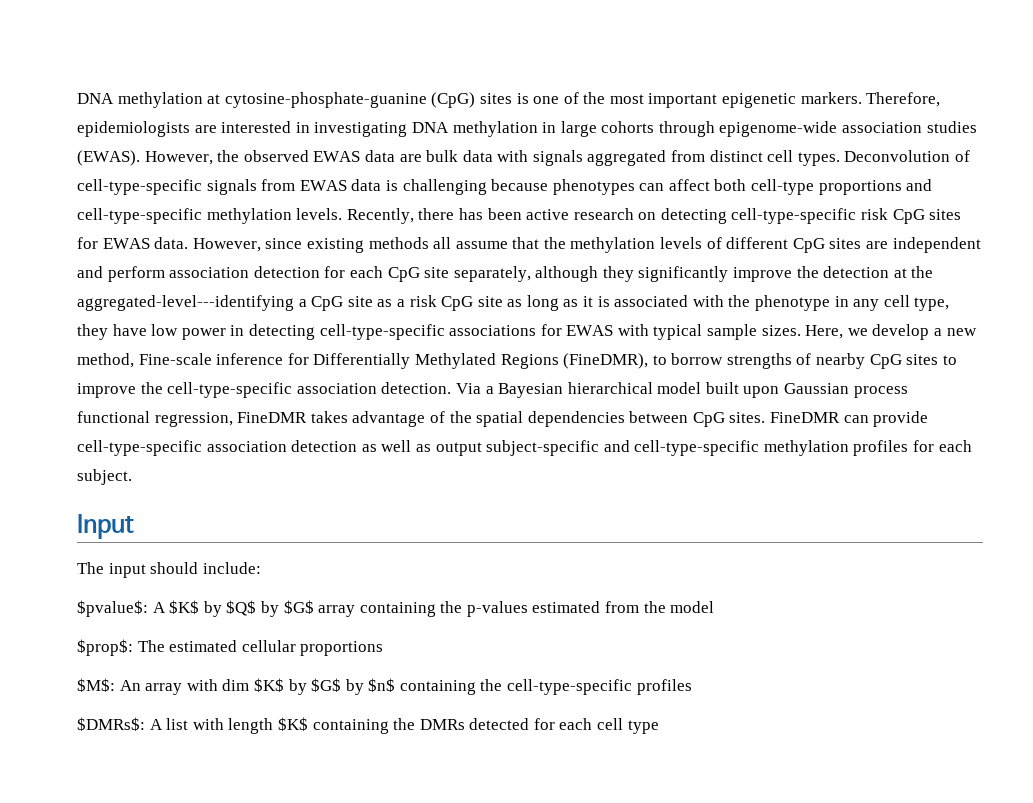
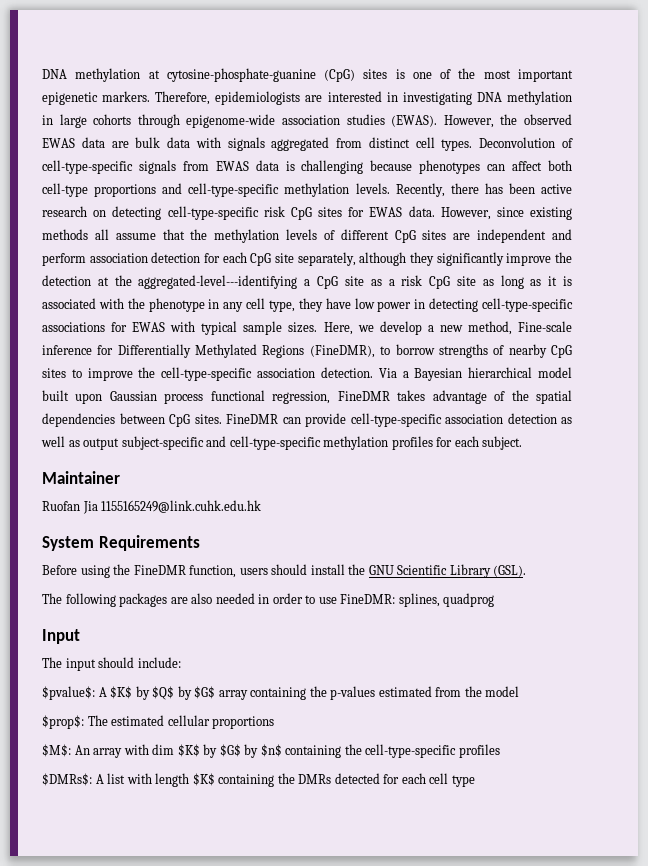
+ Maintainer
+ Ruofan Jia 1155165249@link.cuhk.edu.hk
+ System Requirements
+ Before using the FineDMR function, users should install the GNU Scientific Library (GSL).
+ The following packages are also needed in order to use FineDMR: splines, quadprog

